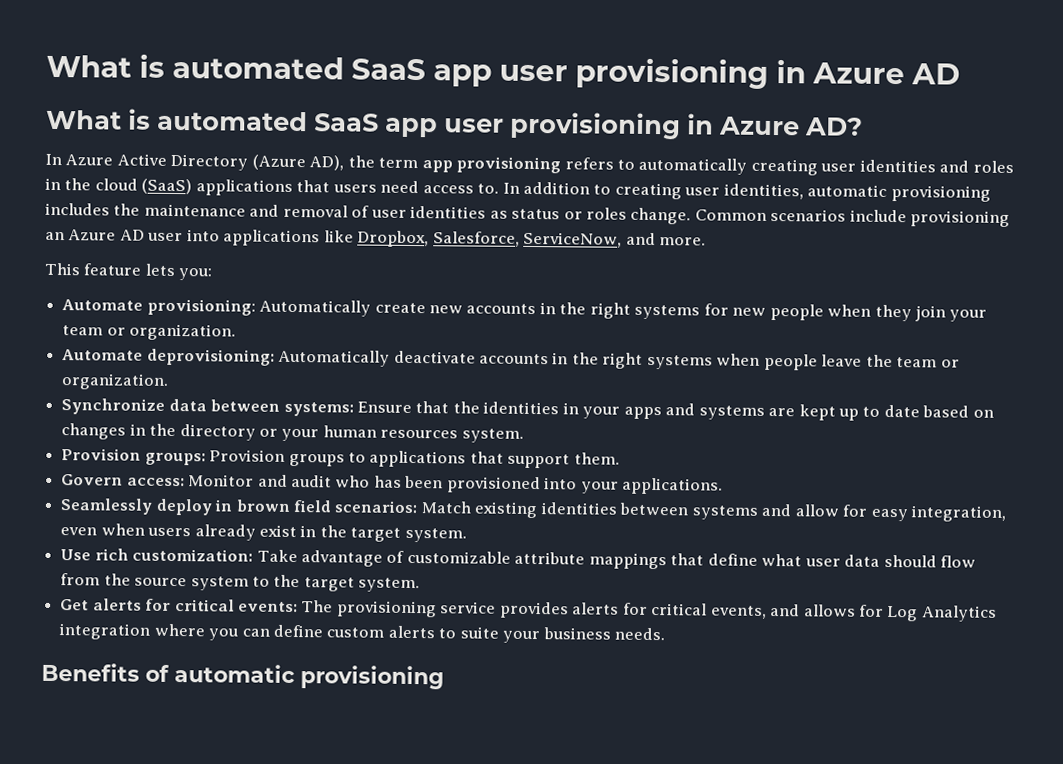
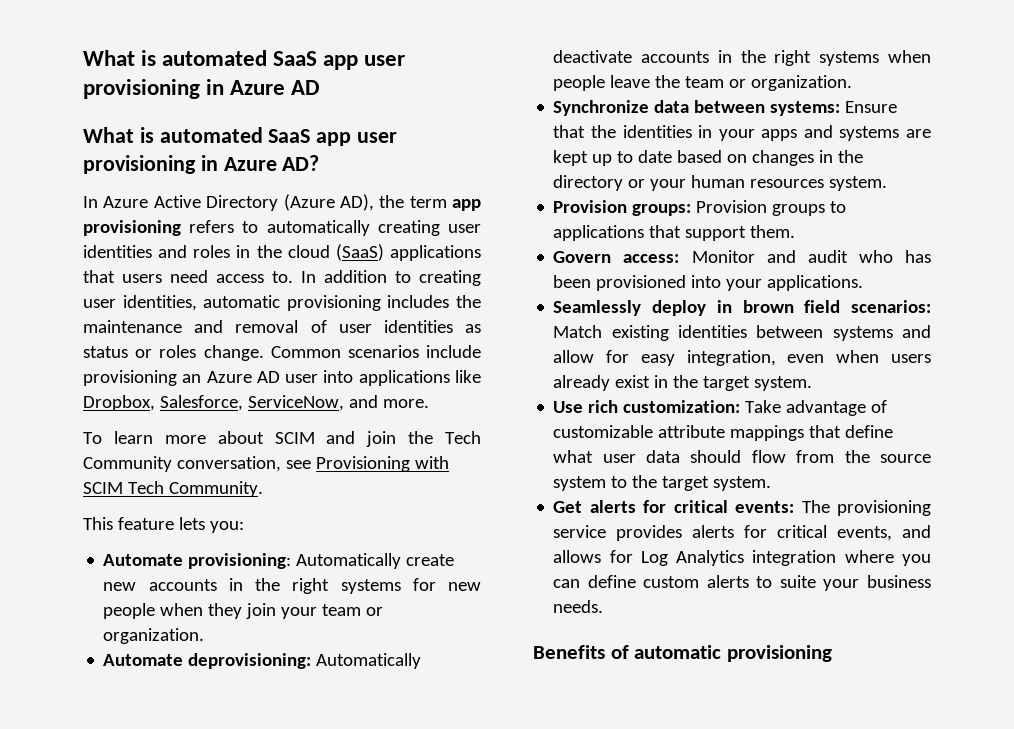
+ To learn more about SCIM and join the Tech Community conversation, see Provisioning with SCIM Tech Community.

